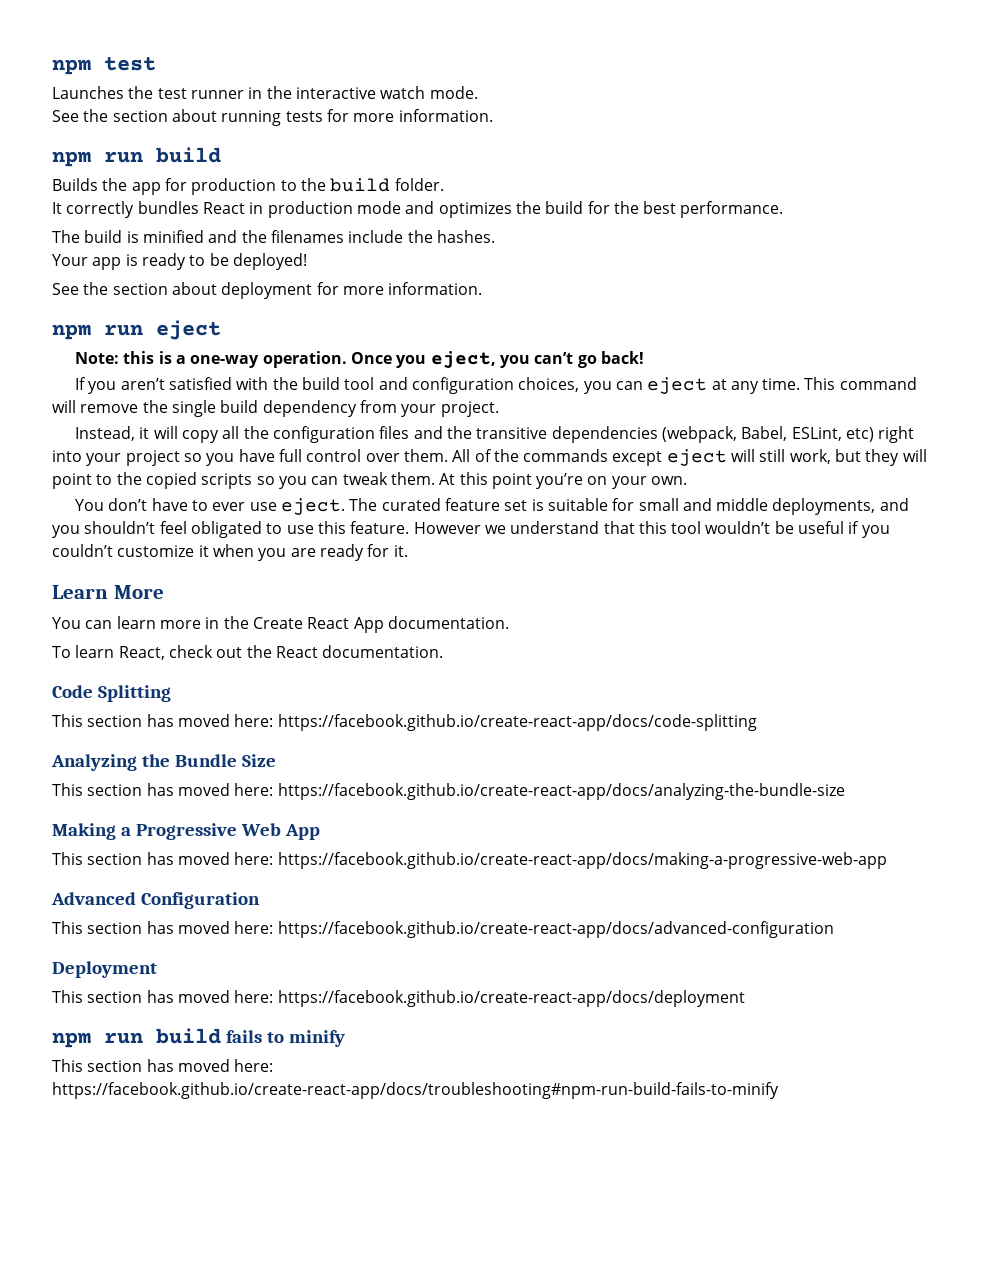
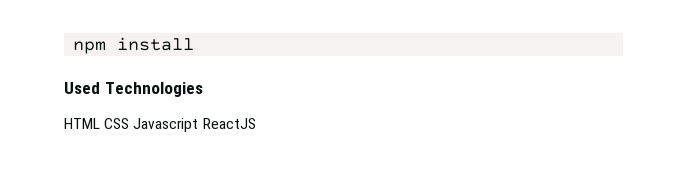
- npm test
- Launches the test runner in the interactive watch mode.
- See the section about running tests for more information.
- npm run build
- Builds the app for production to the build folder.
- It correctly bundles React in production mode and optimizes the build for the best performance.
- The build is minified and the filenames include the hashes.
- Your app is ready to be deployed!
- See the section about deployment for more information.
- npm run eject
- Note: this is a one-way operation. Once you eject, you can’t go back!
- If you aren’t satisfied with the build tool and configuration choices, you can eject at any time. This command will remove the single build dependency from your project.
- Instead, it will copy all the configuration files and the transitive dependencies (webpack, Babel, ESLint, etc) right into your project so you have full control over them. All of the commands except eject will still work, but they will point to the copied scripts so you can tweak them. At this point you’re on your own.
- You don’t have to ever use eject. The curated feature set is suitable for small and middle deployments, and you shouldn’t feel obligated to use this feature. However we understand that this tool wouldn’t be useful if you couldn’t customize it when you are ready for it.
- Learn More
- You can learn more in the Create React App documentation.
- To learn React, check out the React documentation.
- Code Splitting
- This section has moved here: https://facebook.github.io/create-react-app/docs/code-splitting
- Analyzing the Bundle Size
- This section has moved here: https://facebook.github.io/create-react-app/docs/analyzing-the-bundle-size
- Making a Progressive Web App
- This section has moved here: https://facebook.github.io/create-react-app/docs/making-a-progressive-web-app
- Advanced Configuration
- This section has moved here: https://facebook.github.io/create-react-app/docs/advanced-configuration
- Deployment
- This section has moved here: https://facebook.github.io/create-react-app/docs/deployment
- npm run build fails to minify
- This section has moved here: https://facebook.github.io/create-react-app/docs/troubleshooting#npm-run-build-fails-to-minify
+ npm install
+ Used Technologies
+ HTML CSS Javascript ReactJS

